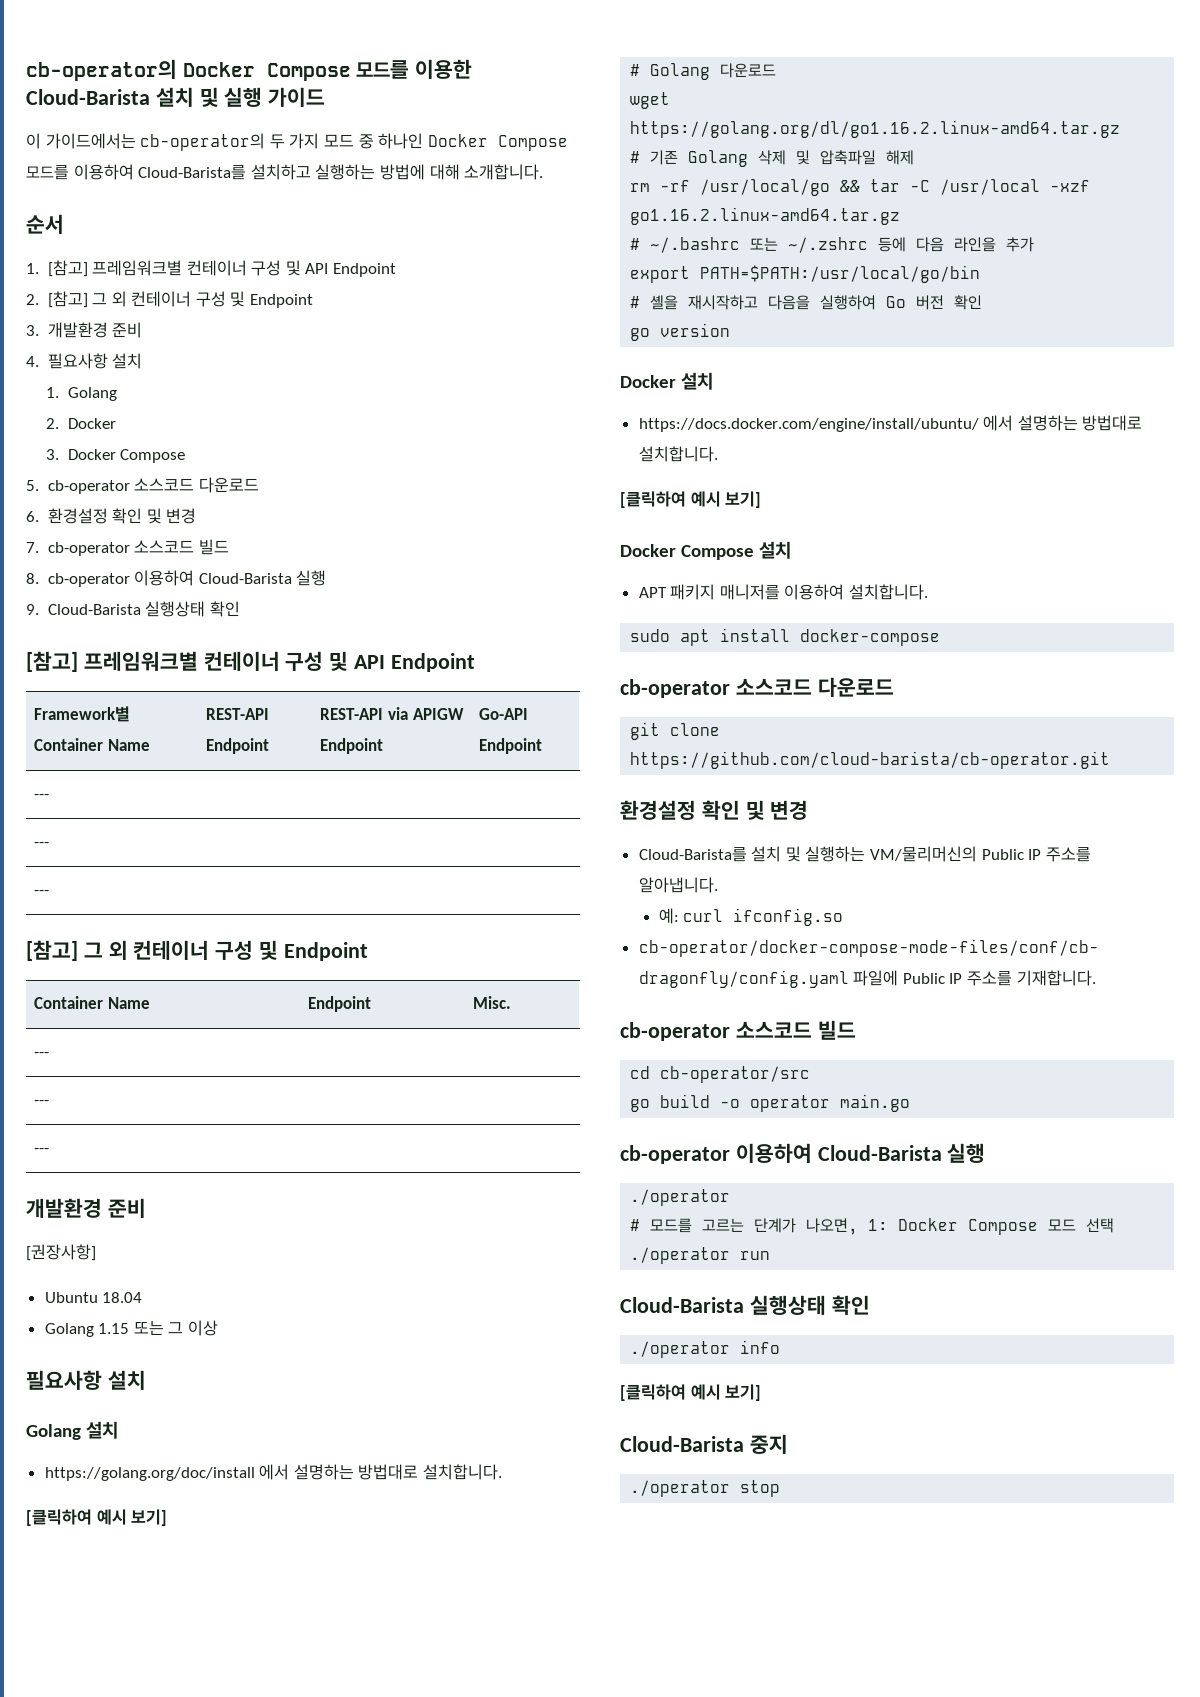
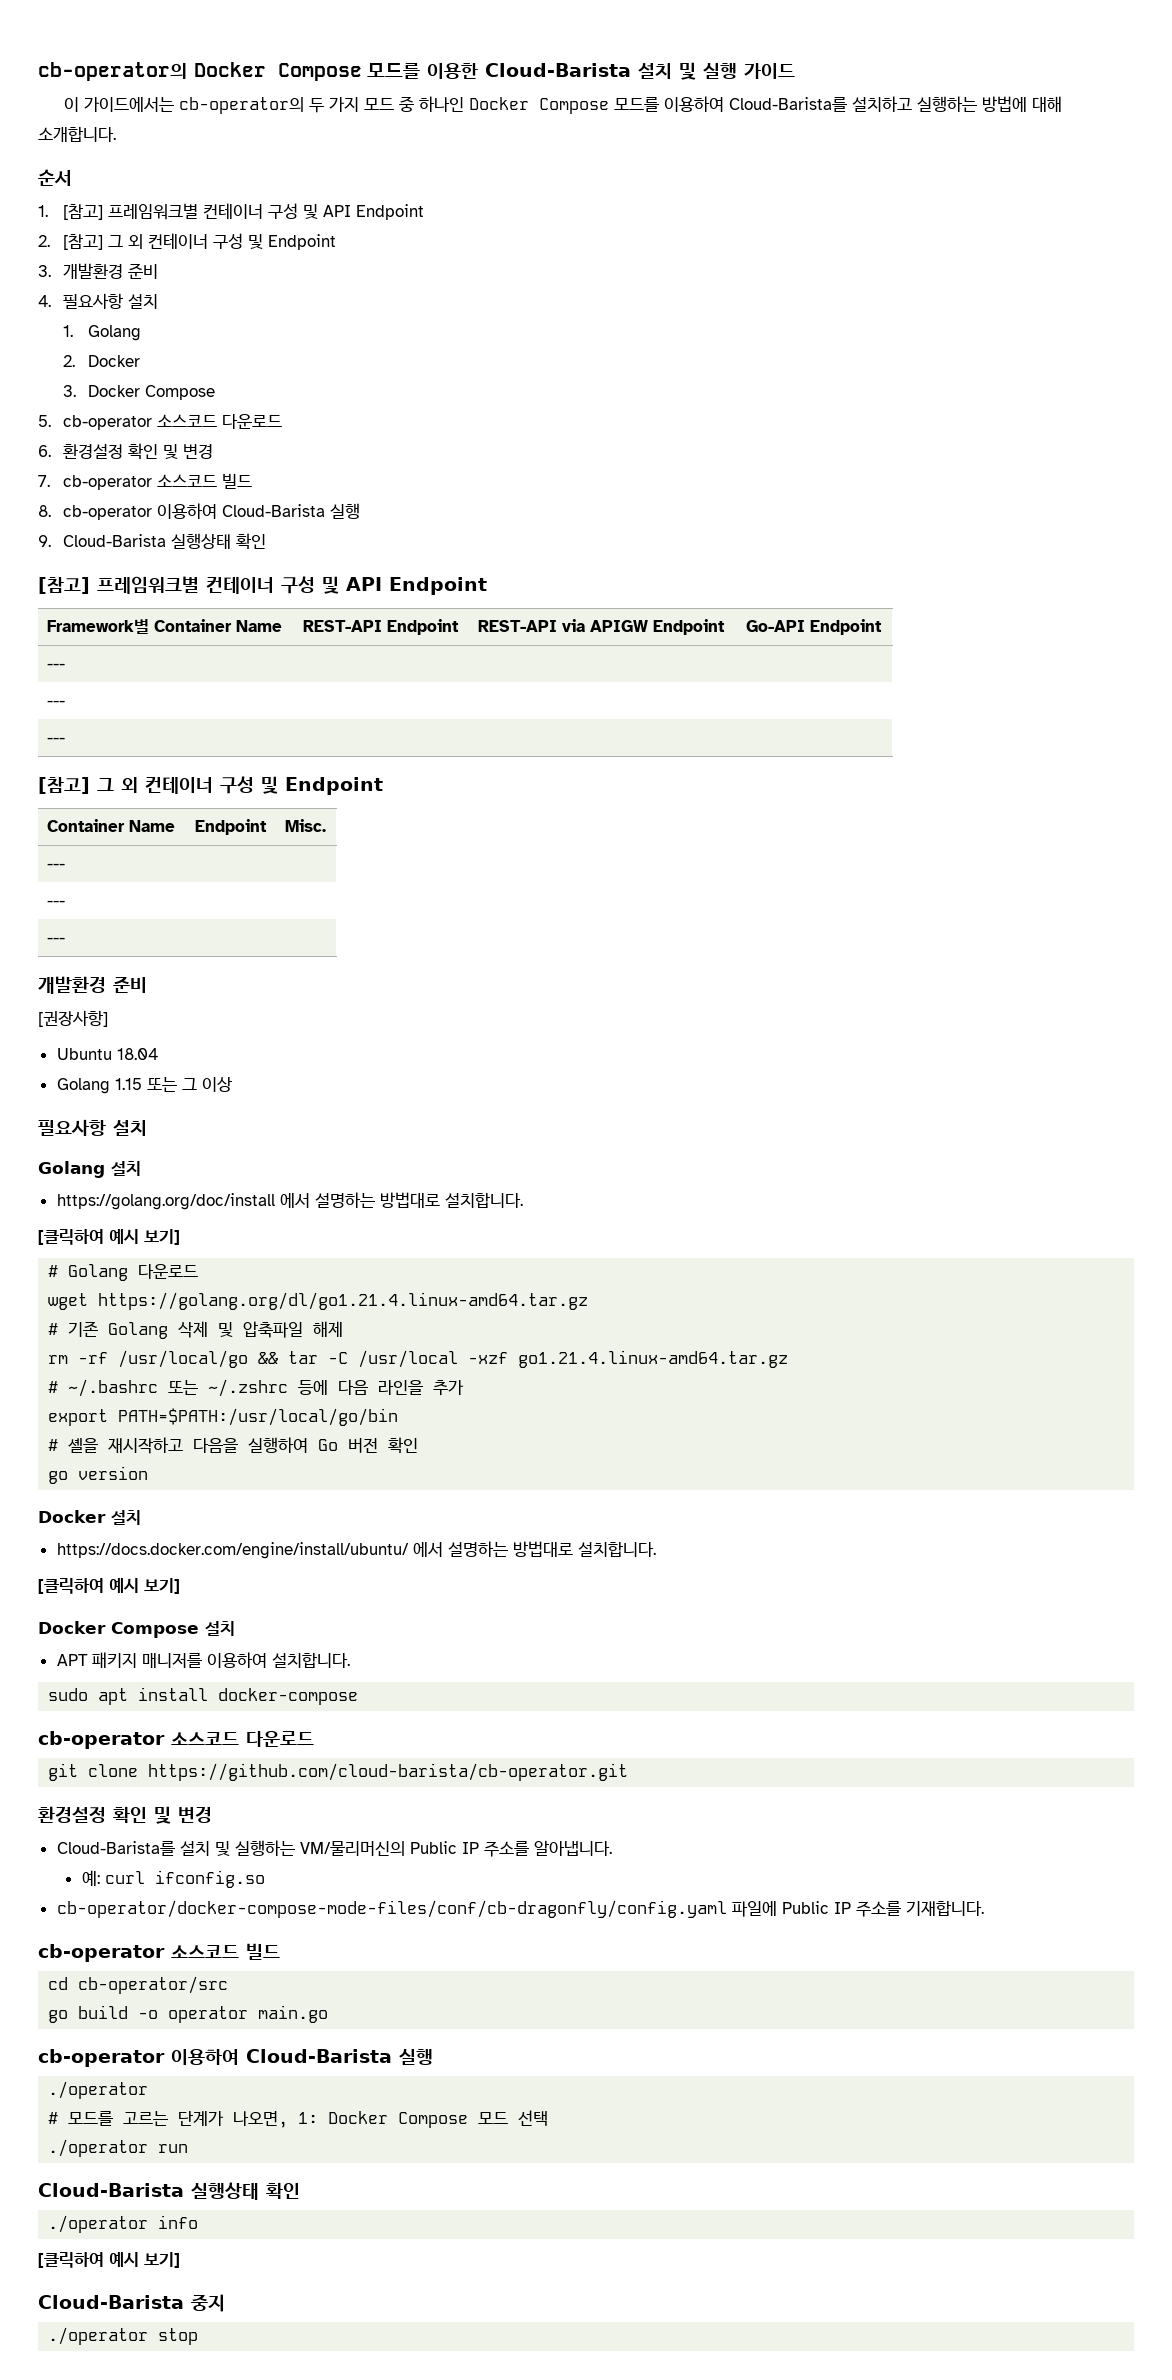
- wget https://golang.org/dl/go1.16.2.linux-amd64.tar.gz
+ wget https://golang.org/dl/go1.21.4.linux-amd64.tar.gz
- rm -rf /usr/local/go && tar -C /usr/local -xzf go1.16.2.linux-amd64.tar.gz
+ rm -rf /usr/local/go && tar -C /usr/local -xzf go1.21.4.linux-amd64.tar.gz

